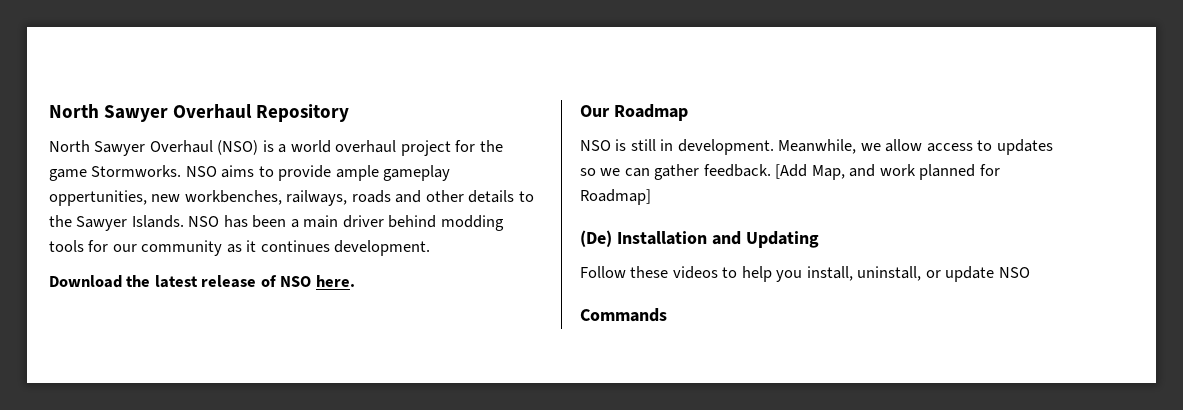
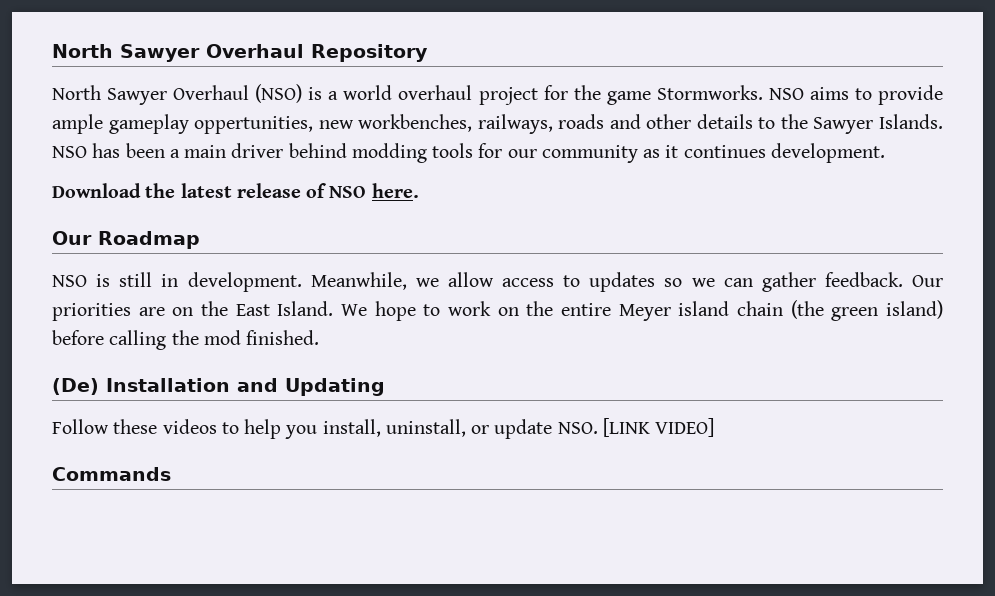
- [Add Map, and work planned for Roadmap]
+ Our priorities are on the East Island. We hope to work on the entire Meyer island chain (the green island) before calling the mod finished.
- Follow these videos to help you install, uninstall, or update NSO
+ Follow these videos to help you install, uninstall, or update NSO. [LINK VIDEO]

